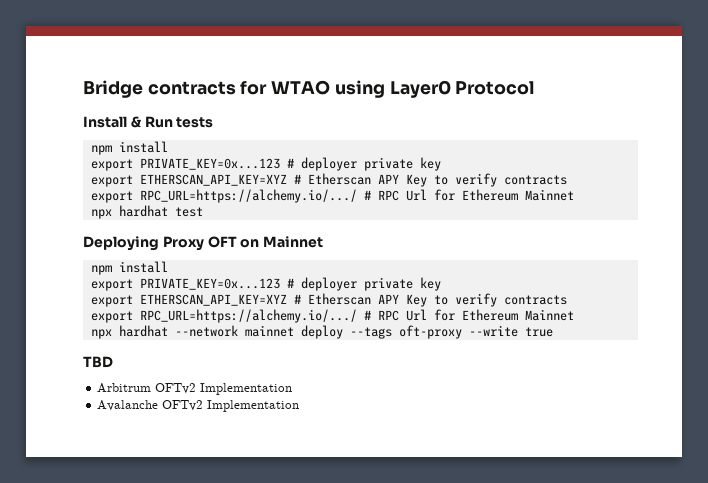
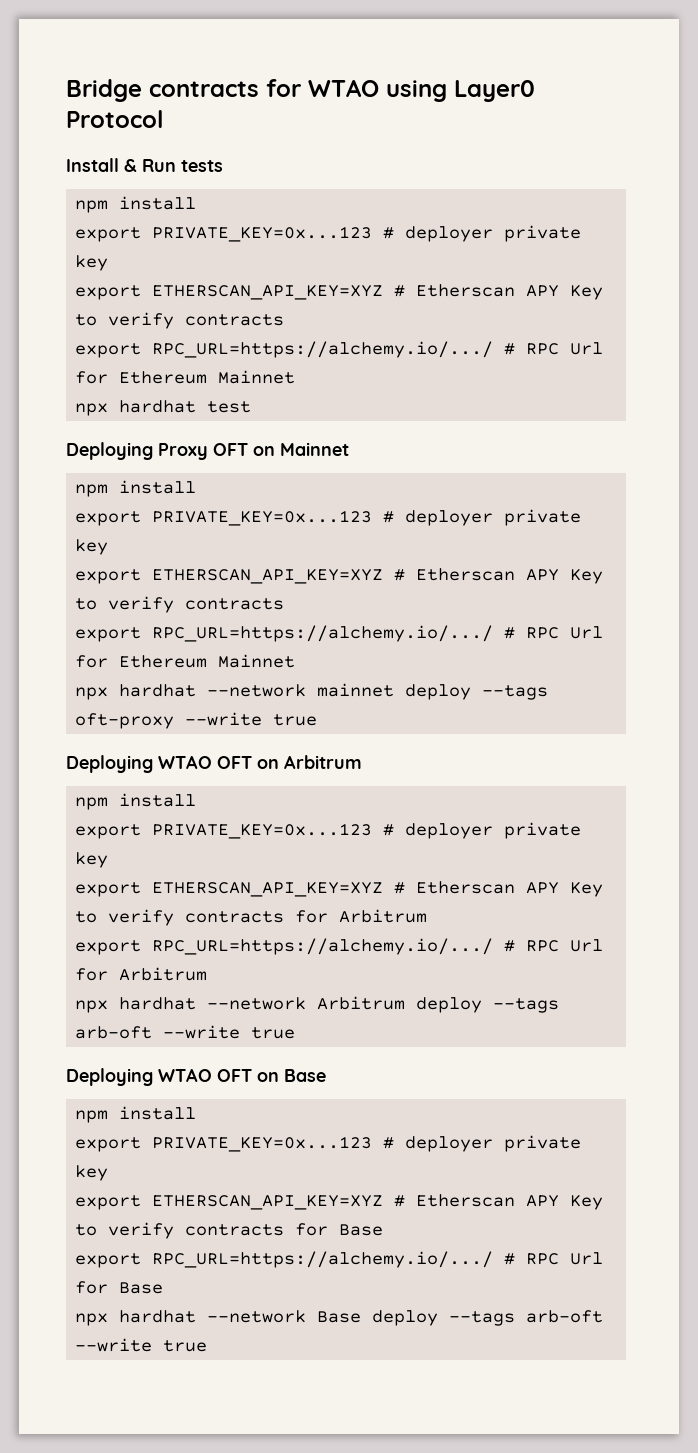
- TBD
- Arbitrum OFTv2 Implementation
- Avalanche OFTv2 Implementation
+ Deploying WTAO OFT on Arbitrum
+ npm install
+ export PRIVATE_KEY=0x...123 # deployer private key
+ export ETHERSCAN_API_KEY=XYZ # Etherscan APY Key to verify contracts for Arbitrum
+ export RPC_URL=https://alchemy.io/.../ # RPC Url for Arbitrum
+ npx hardhat --network Arbitrum deploy --tags arb-oft --write true
+ Deploying WTAO OFT on Base
+ npm install
+ export PRIVATE_KEY=0x...123 # deployer private key
+ export ETHERSCAN_API_KEY=XYZ # Etherscan APY Key to verify contracts for Base
+ export RPC_URL=https://alchemy.io/.../ # RPC Url for Base
+ npx hardhat --network Base deploy --tags arb-oft --write true

